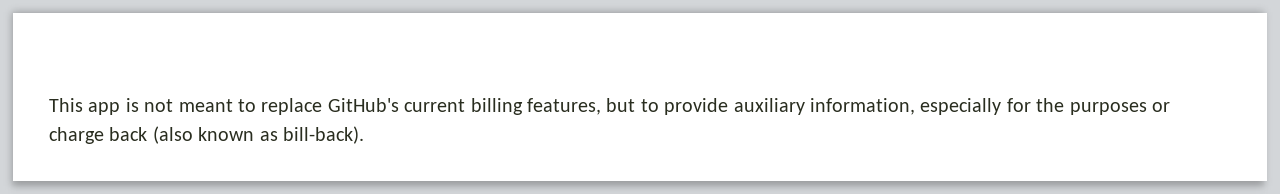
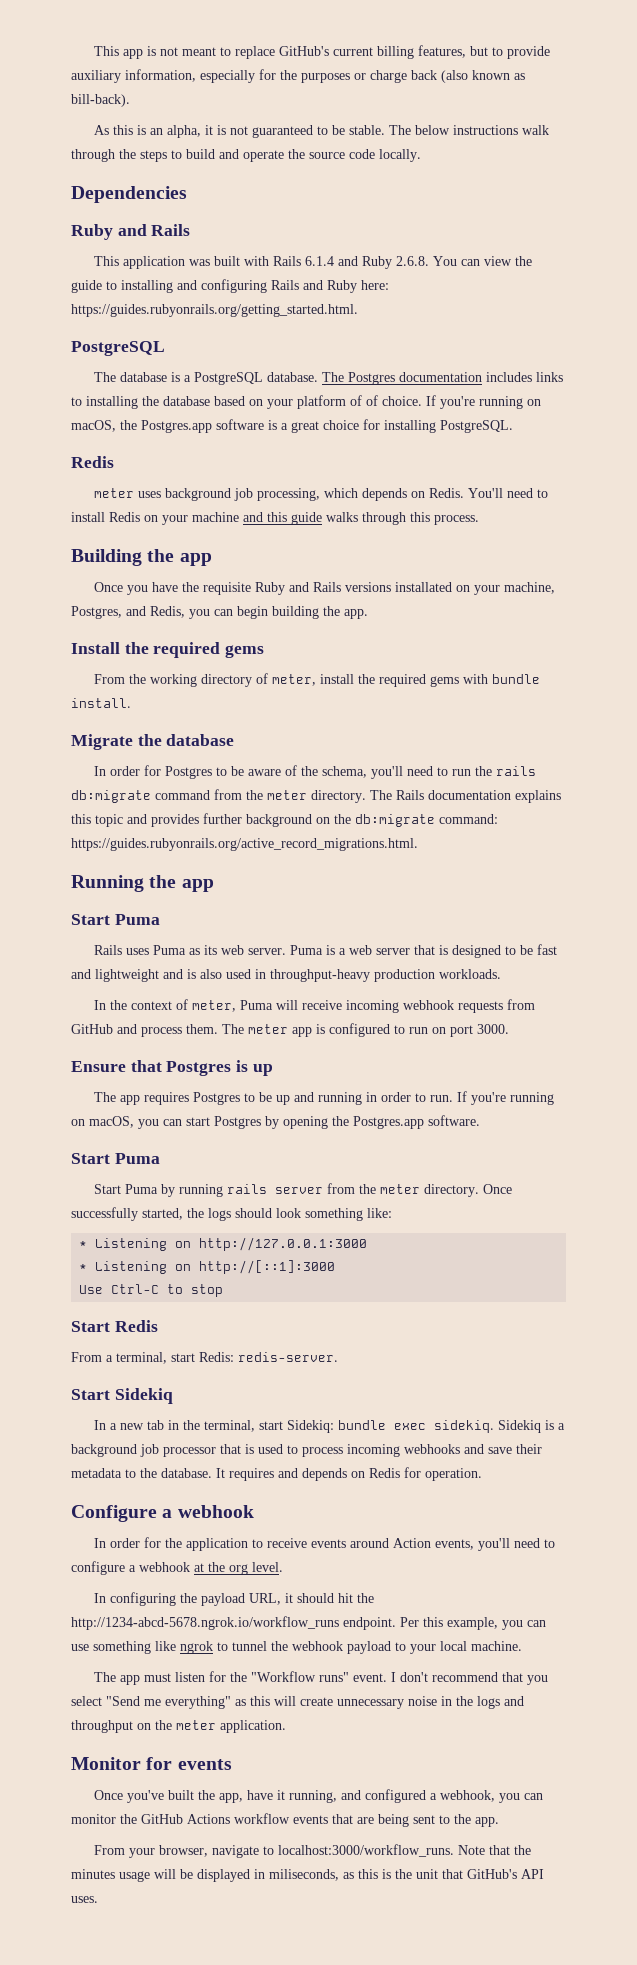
+ As this is an alpha, it is not guaranteed to be stable. The below instructions walk through the steps to build and operate the source code locally.
+ Dependencies
+ Ruby and Rails
+ This application was built with Rails 6.1.4 and Ruby 2.6.8. You can view the guide to installing and configuring Rails and Ruby here: https://guides.rubyonrails.org/getting_started.html.
+ PostgreSQL
+ The database is a PostgreSQL database. The Postgres documentation includes links to installing the database based on your platform of of choice. If you're running on macOS, the Postgres.app software is a great choice for installing PostgreSQL.
+ Redis
+ meter uses background job processing, which depends on Redis. You'll need to install Redis on your machine and this guide walks through this process.
+ Building the app
+ Once you have the requisite Ruby and Rails versions installated on your machine, Postgres, and Redis, you can begin building the app.
+ Install the required gems
+ From the working directory of meter, install the required gems with bundle install.
+ Migrate the database
+ In order for Postgres to be aware of the schema, you'll need to run the rails db:migrate command from the meter directory. The Rails documentation explains this topic and provides further background on the db:migrate command: https://guides.rubyonrails.org/active_record_migrations.html.
+ Running the app
+ Start Puma
+ Rails uses Puma as its web server. Puma is a web server that is designed to be fast and lightweight and is also used in throughput-heavy production workloads.
+ In the context of meter, Puma will receive incoming webhook requests from GitHub and process them. The meter app is configured to run on port 3000.
+ Ensure that Postgres is up
+ The app requires Postgres to be up and running in order to run. If you're running on macOS, you can start Postgres by opening the Postgres.app software.
+ Start Puma
+ Start Puma by running rails server from the meter directory. Once successfully started, the logs should look something like:
+ * Listening on http://127.0.0.1:3000
+ * Listening on http://[::1]:3000
+ Use Ctrl-C to stop
+ Start Redis
+ From a terminal, start Redis: redis-server.
+ Start Sidekiq
+ In a new tab in the terminal, start Sidekiq: bundle exec sidekiq. Sidekiq is a background job processor that is used to process incoming webhooks and save their metadata to the database. It requires and depends on Redis for operation.
+ Configure a webhook
+ In order for the application to receive events around Action events, you'll need to configure a webhook at the org level.
+ In configuring the payload URL, it should hit the http://1234-abcd-5678.ngrok.io/workflow_runs endpoint. Per this example, you can use something like ngrok to tunnel the webhook payload to your local machine.
+ The app must listen for the "Workflow runs" event. I don't recommend that you select "Send me everything" as this will create unnecessary noise in the logs and throughput on the meter application.
+ Monitor for events
+ Once you've built the app, have it running, and configured a webhook, you can monitor the GitHub Actions workflow events that are being sent to the app.
+ From your browser, navigate to localhost:3000/workflow_runs. Note that the minutes usage will be displayed in miliseconds, as this is the unit that GitHub's API uses.

